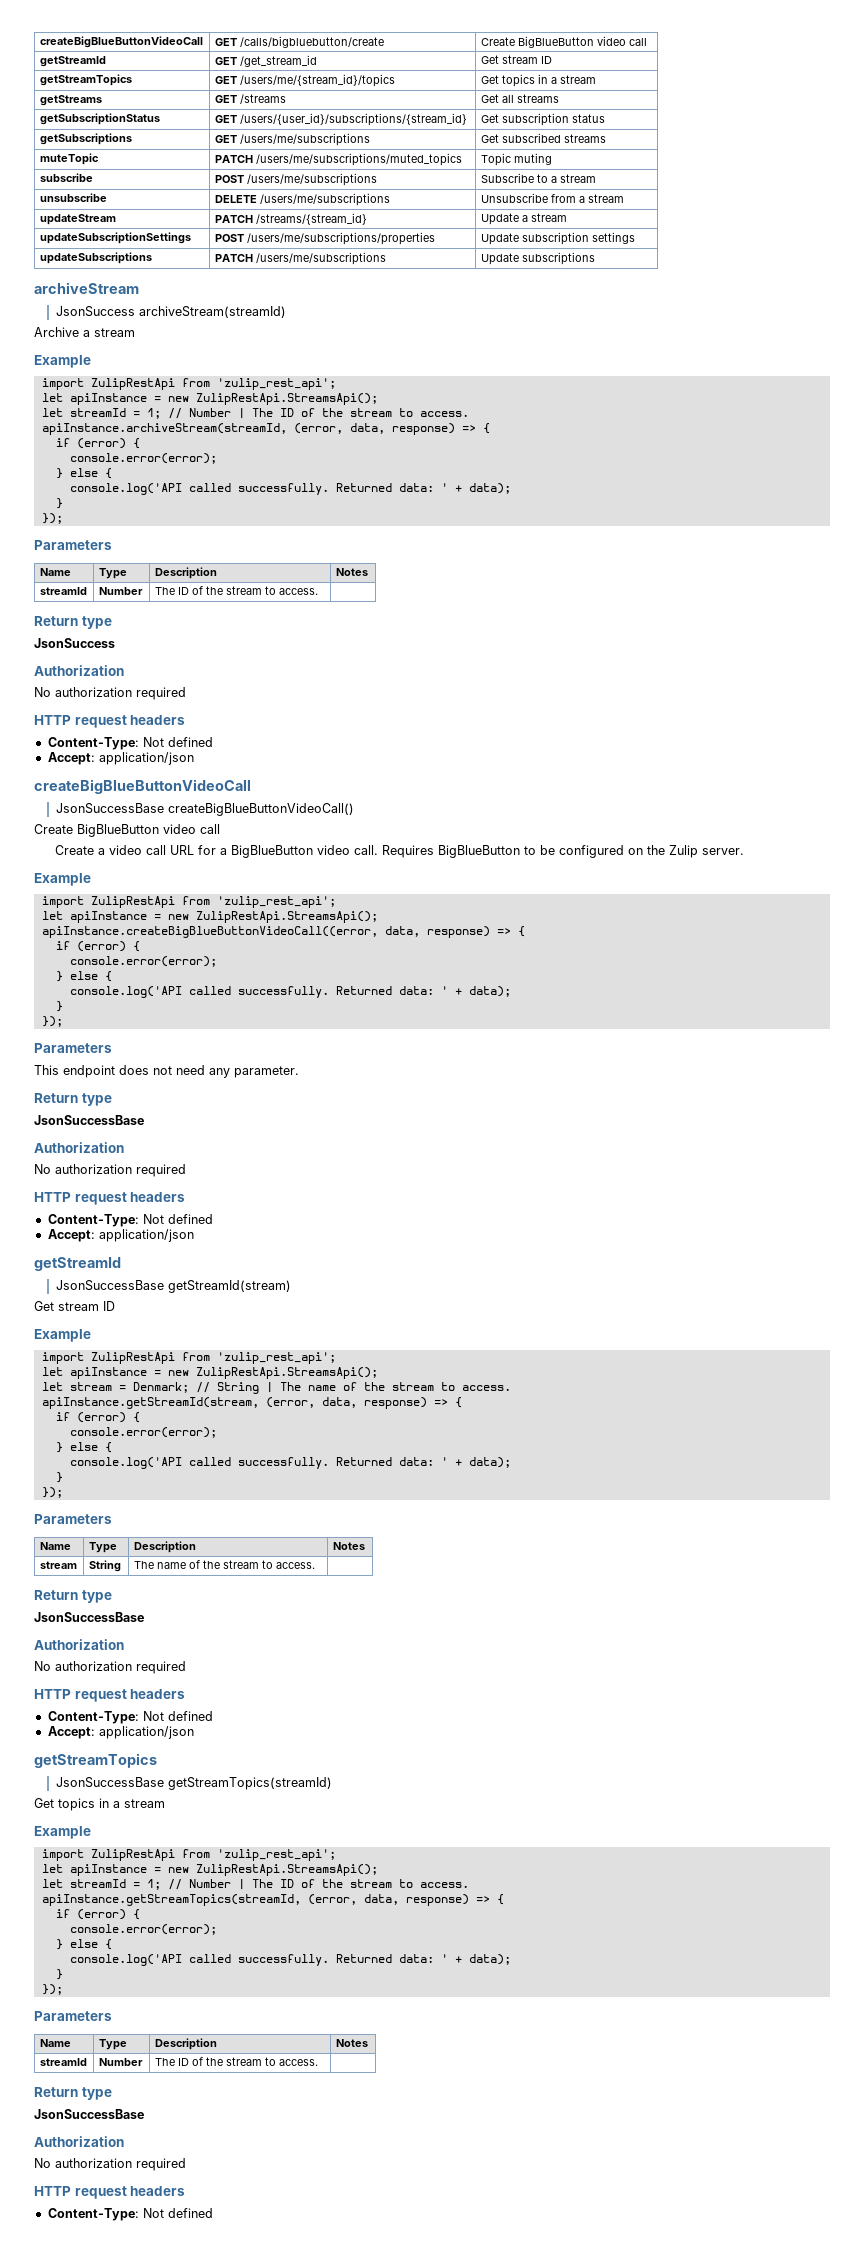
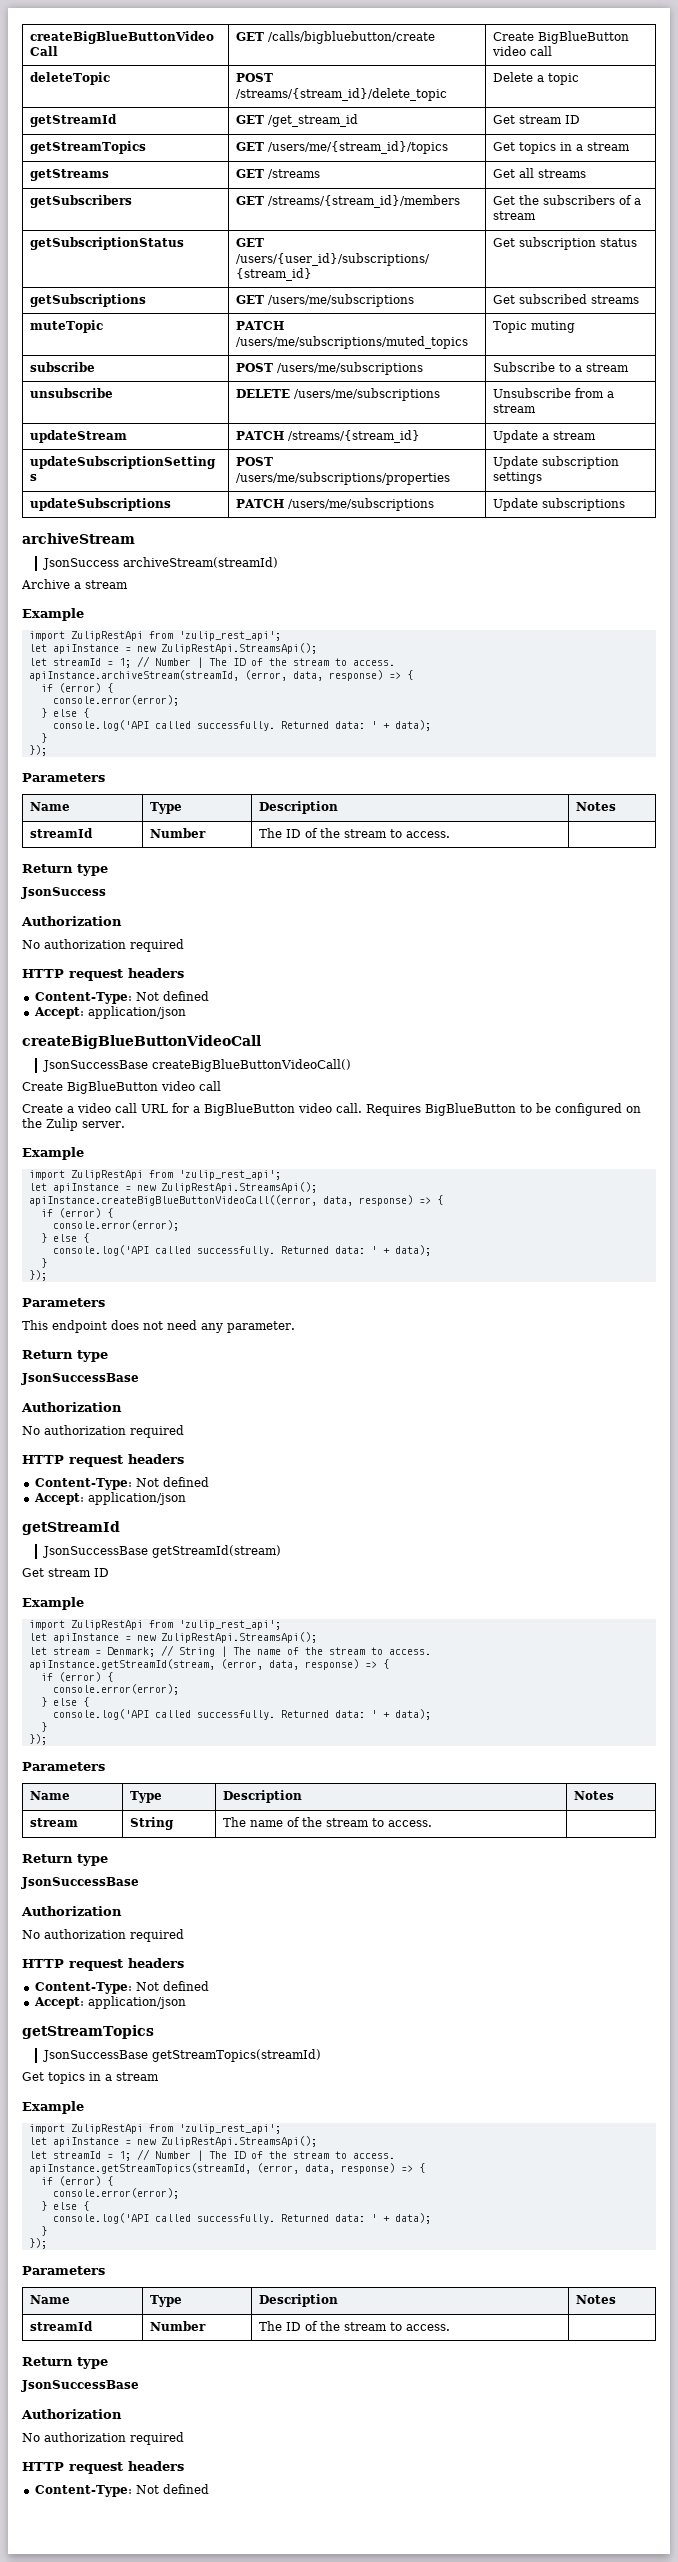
+ deleteTopic | POST /streams/{stream_id}/delete_topic | Delete a topic
+ getSubscribers | GET /streams/{stream_id}/members | Get the subscribers of a stream

